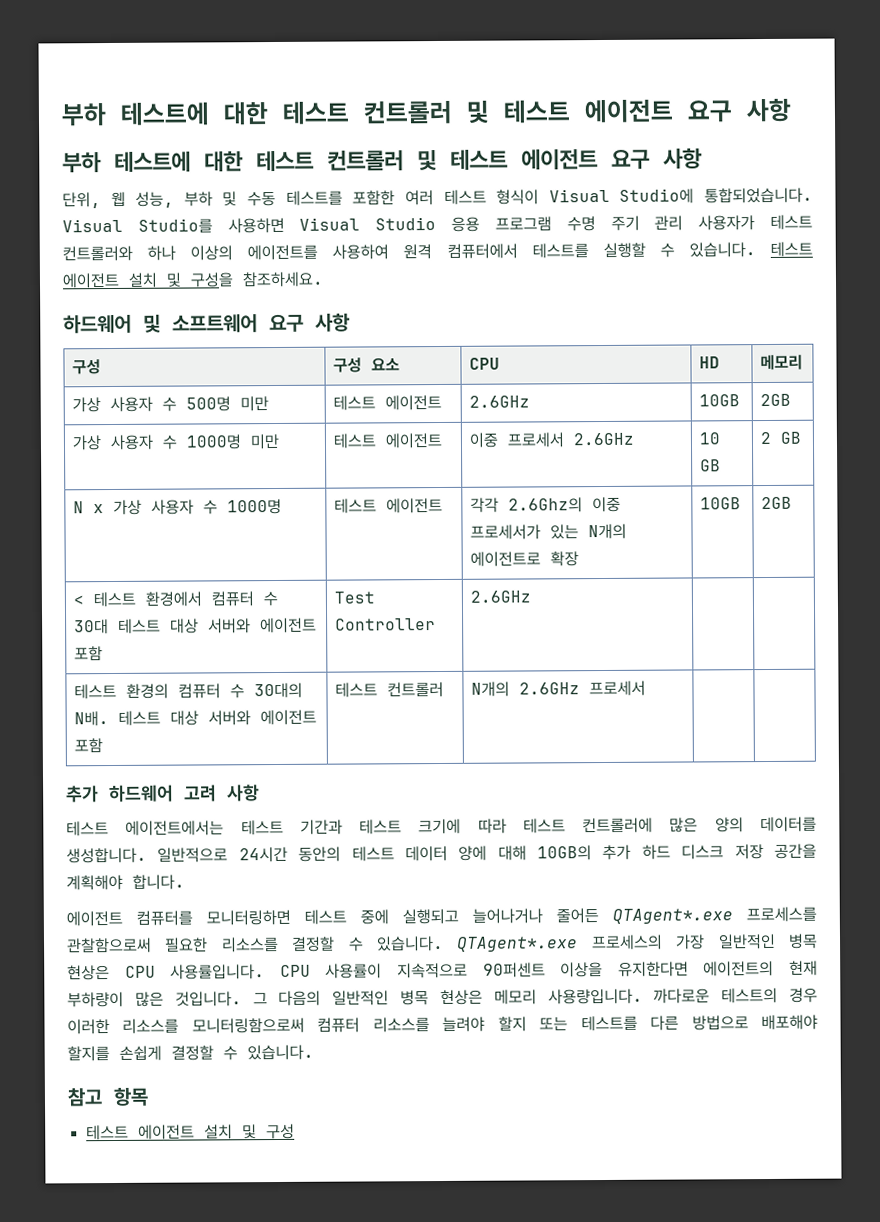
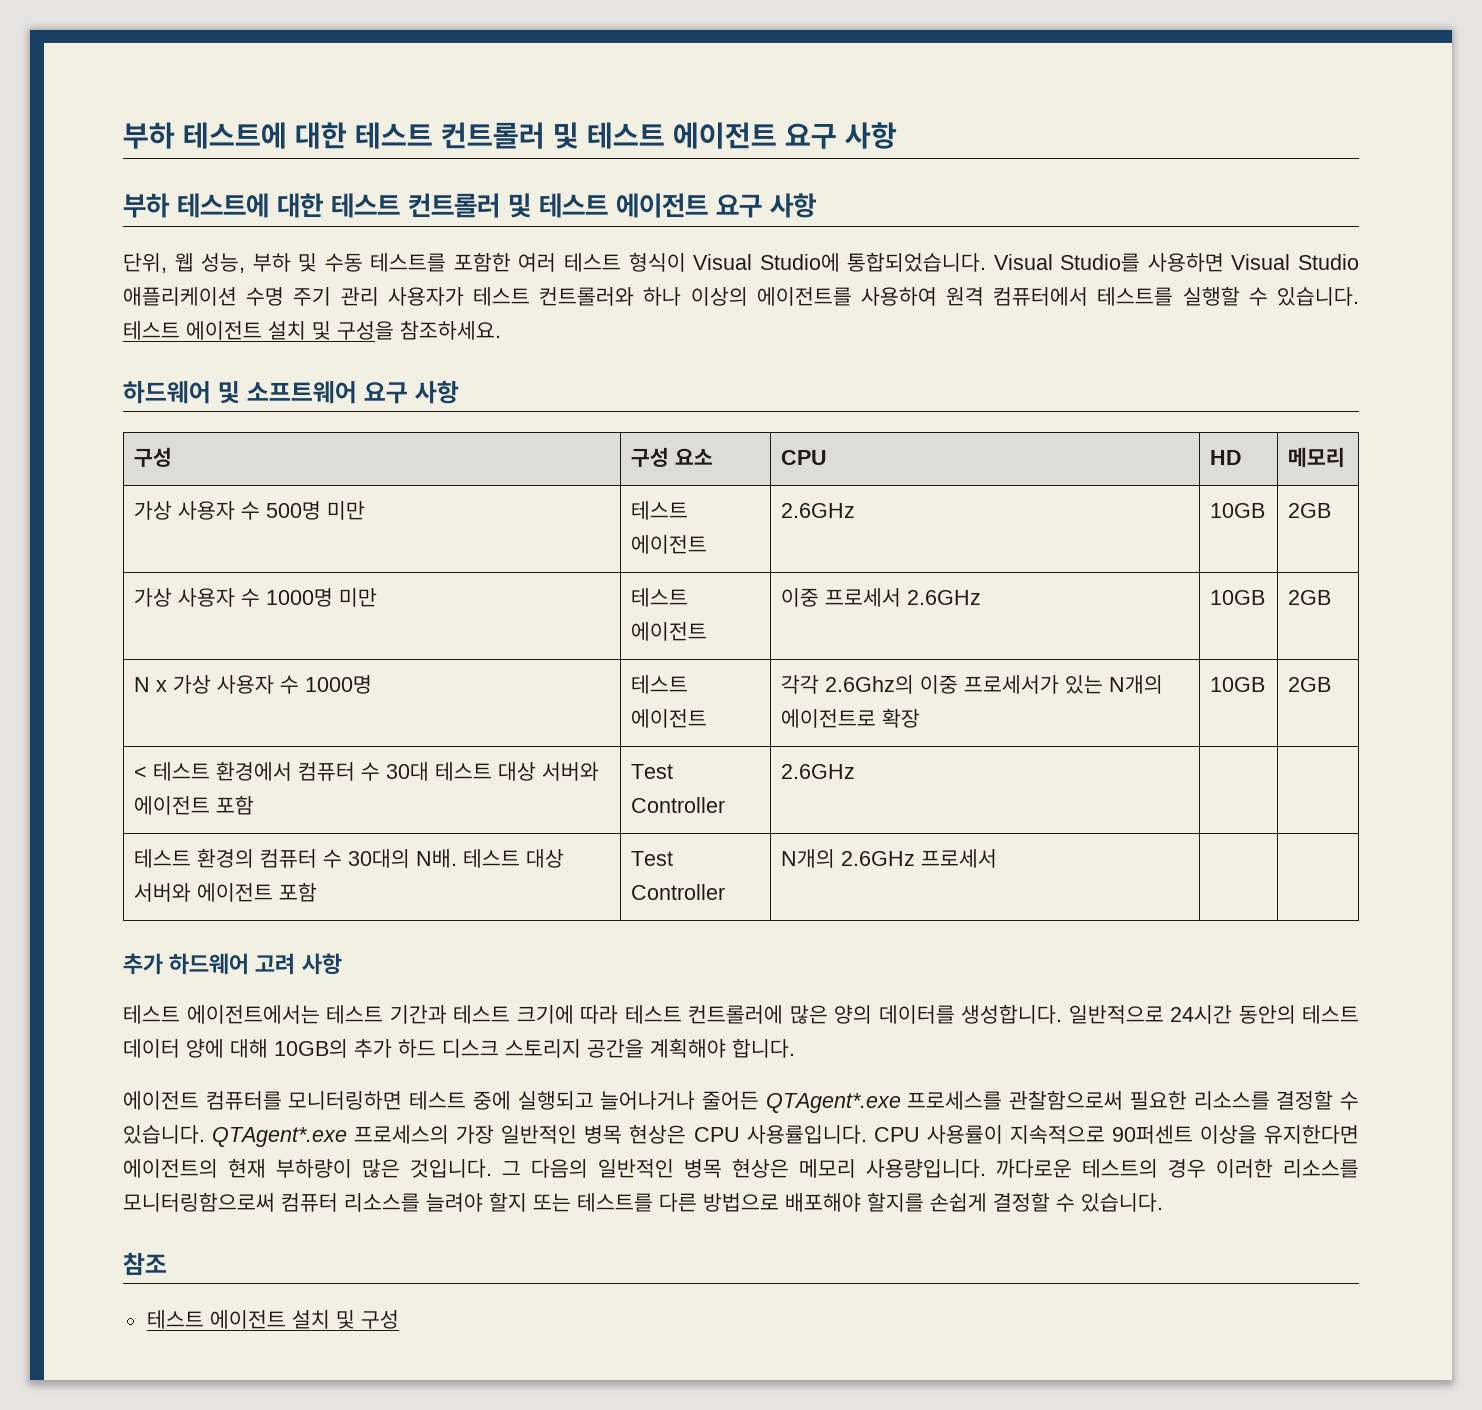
- Visual Studio를 사용하면 Visual Studio 응용 프로그램 수명 주기 관리 사용자가 테스트 컨트롤러와 하나 이상의 에이전트를 사용하여 원격 컴퓨터에서 테스트를 실행할 수 있습니다.
+ Visual Studio를 사용하면 Visual Studio 애플리케이션 수명 주기 관리 사용자가 테스트 컨트롤러와 하나 이상의 에이전트를 사용하여 원격 컴퓨터에서 테스트를 실행할 수 있습니다.
- 가상 사용자 수 1000명 미만 | 테스트 에이전트 | 이중 프로세서 2.6GHz | 10 GB | 2 GB
+ 가상 사용자 수 1000명 미만 | 테스트 에이전트 | 이중 프로세서 2.6GHz | 10GB | 2GB
- 테스트 환경의 컴퓨터 수 30대의 N배. 테스트 대상 서버와 에이전트 포함 | 테스트 컨트롤러 | N개의 2.6GHz 프로세서 | |
+ 테스트 환경의 컴퓨터 수 30대의 N배. 테스트 대상 서버와 에이전트 포함 | Test Controller | N개의 2.6GHz 프로세서 | |
- 일반적으로 24시간 동안의 테스트 데이터 양에 대해 10GB의 추가 하드 디스크 저장 공간을 계획해야 합니다.
+ 일반적으로 24시간 동안의 테스트 데이터 양에 대해 10GB의 추가 하드 디스크 스토리지 공간을 계획해야 합니다.
- 참고 항목
+ 참조

